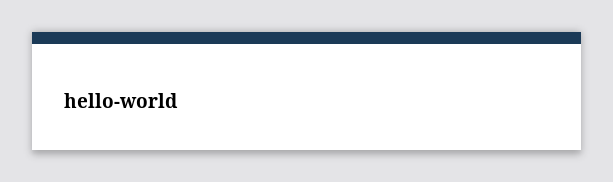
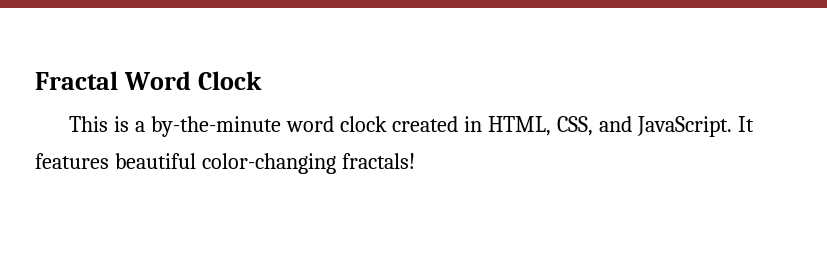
- hello-world
+ Fractal Word Clock
+ This is a by-the-minute word clock created in HTML, CSS, and JavaScript. It features beautiful color-changing fractals!

